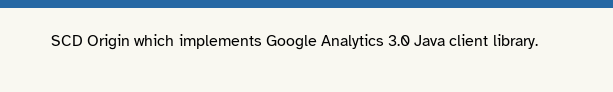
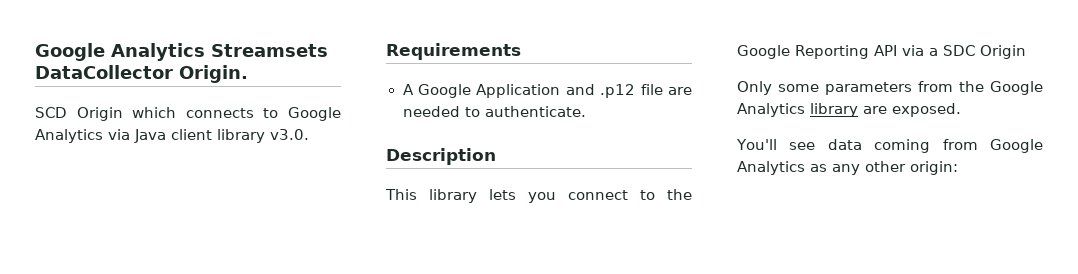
+ Google Analytics Streamsets DataCollector Origin.
- SCD Origin which implements Google Analytics 3.0 Java client library.
+ SCD Origin which connects to Google Analytics via Java client library v3.0.
+ Requirements
+ A Google Application and .p12 file are needed to authenticate.
+ Description
+ This library lets you connect to the Google Reporting API via a SDC Origin
+ Only some parameters from the Google Analytics library are exposed.
+ You'll see data coming from Google Analytics as any other origin:

